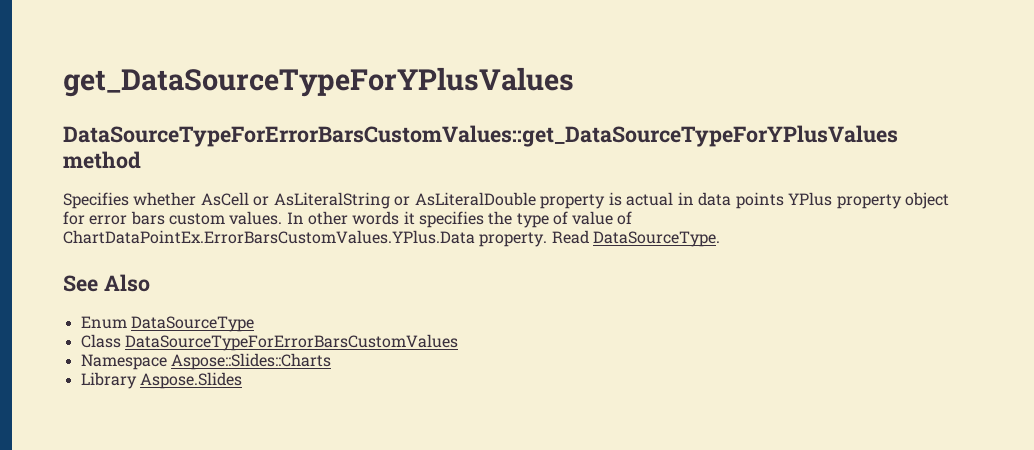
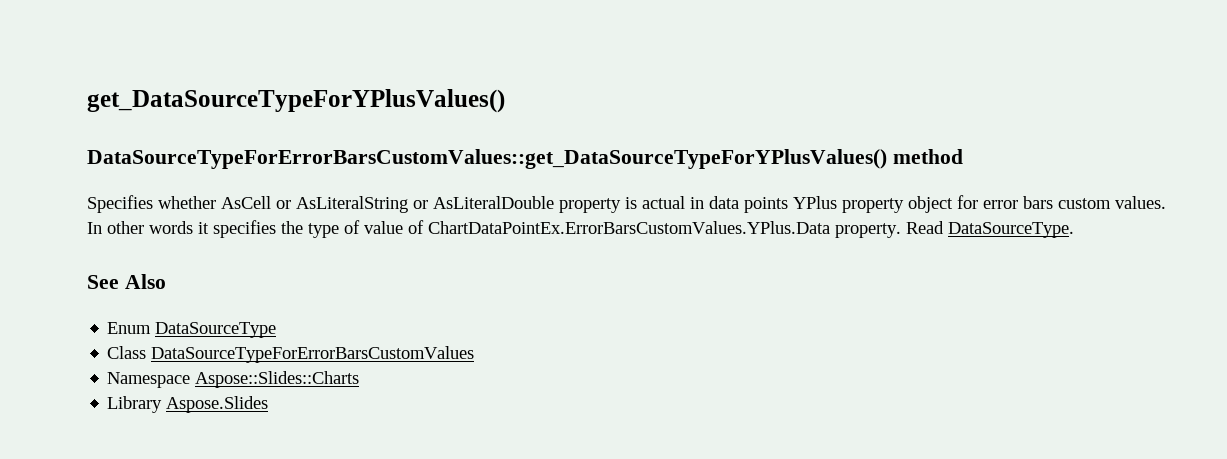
- get_DataSourceTypeForYPlusValues
- DataSourceTypeForErrorBarsCustomValues::get_DataSourceTypeForYPlusValues method
+ get_DataSourceTypeForYPlusValues()
+ DataSourceTypeForErrorBarsCustomValues::get_DataSourceTypeForYPlusValues() method

